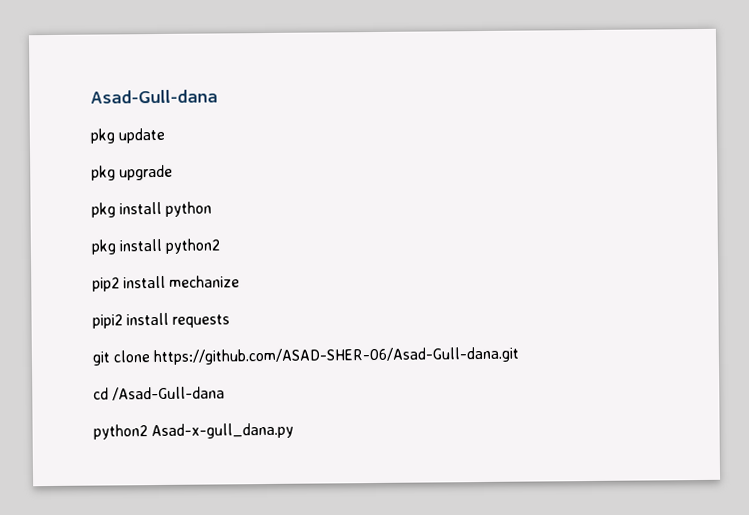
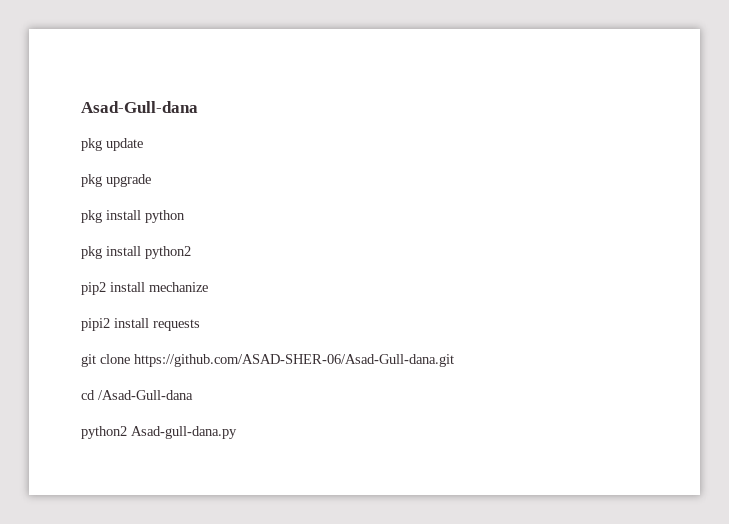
- python2 Asad-x-gull_dana.py
+ python2 Asad-gull-dana.py

